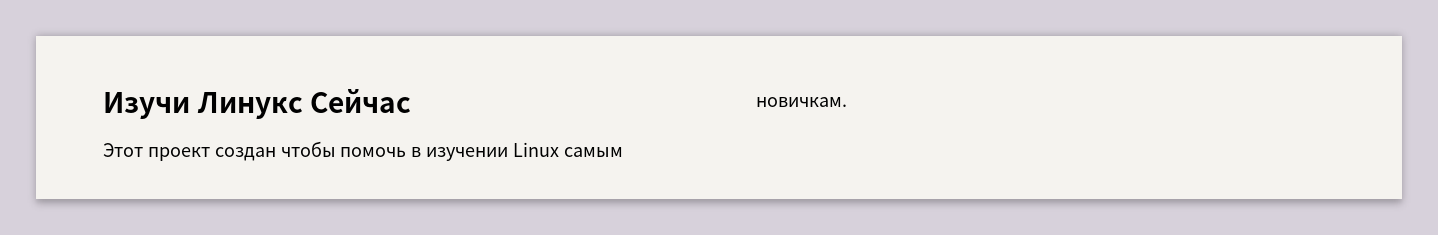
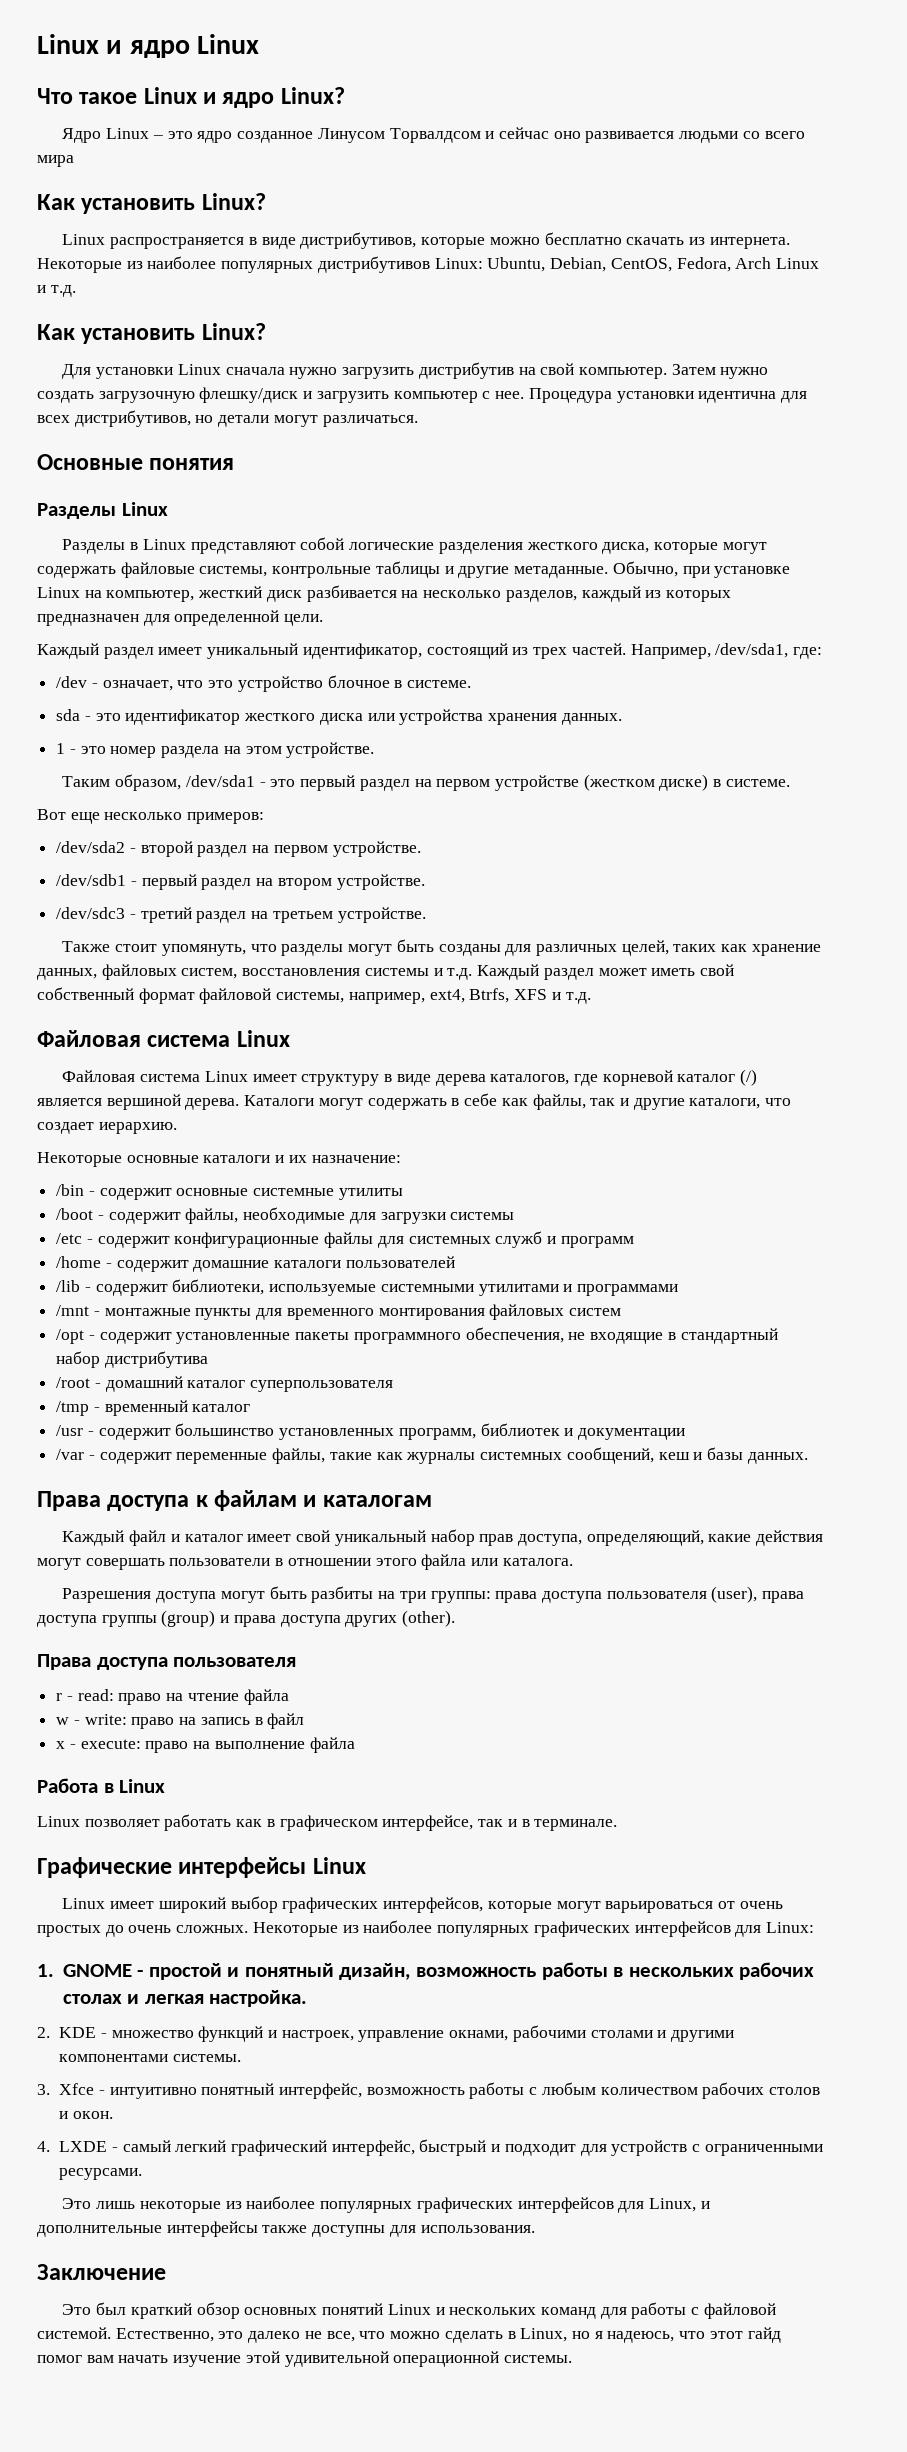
- Изучи Линукс Сейчас
- Этот проект создан чтобы помочь в изучении Linux самым новичкам.
+ Linux и ядро Linux
+ Что такое Linux и ядро Linux?
+ Ядро Linux – это ядро созданное Линусом Торвалдсом и сейчас оно развивается людьми со всего мира
+ Как установить Linux?
+ Linux распространяется в виде дистрибутивов, которые можно бесплатно скачать из интернета. Некоторые из наиболее популярных дистрибутивов Linux: Ubuntu, Debian, CentOS, Fedora, Arch Linux и т.д.
+ Как установить Linux?
+ Для установки Linux сначала нужно загрузить дистрибутив на свой компьютер. Затем нужно создать загрузочную флешку/диск и загрузить компьютер с нее. Процедура установки идентична для всех дистрибутивов, но детали могут различаться.
+ Основные понятия
+ Разделы Linux
+ Разделы в Linux представляют собой логические разделения жесткого диска, которые могут содержать файловые системы, контрольные таблицы и другие метаданные. Обычно, при установке Linux на компьютер, жесткий диск разбивается на несколько разделов, каждый из которых предназначен для определенной цели.
+ Каждый раздел имеет уникальный идентификатор, состоящий из трех частей. Например, /dev/sda1, где:
+ /dev - означает, что это устройство блочное в системе.
+ sda - это идентификатор жесткого диска или устройства хранения данных.
+ 1 - это номер раздела на этом устройстве.
+ Таким образом, /dev/sda1 - это первый раздел на первом устройстве (жестком диске) в системе.
+ Вот еще несколько примеров:
+ /dev/sda2 - второй раздел на первом устройстве.
+ /dev/sdb1 - первый раздел на втором устройстве.
+ /dev/sdc3 - третий раздел на третьем устройстве.
+ Также стоит упомянуть, что разделы могут быть созданы для различных целей, таких как хранение данных, файловых систем, восстановления системы и т.д. Каждый раздел может иметь свой собственный формат файловой системы, например, ext4, Btrfs, XFS и т.д.
+ Файловая система Linux
+ Файловая система Linux имеет структуру в виде дерева каталогов, где корневой каталог (/) является вершиной дерева. Каталоги могут содержать в себе как файлы, так и другие каталоги, что создает иерархию.
+ Некоторые основные каталоги и их назначение:
+ /bin - содержит основные системные утилиты
+ /boot - содержит файлы, необходимые для загрузки системы
+ /etc - содержит конфигурационные файлы для системных служб и программ
+ /home - содержит домашние каталоги пользователей
+ /lib - содержит библиотеки, используемые системными утилитами и программами
+ /mnt - монтажные пункты для временного монтирования файловых систем
+ /opt - содержит установленные пакеты программного обеспечения, не входящие в стандартный набор дистрибутива
+ /root - домашний каталог суперпользователя
+ /tmp - временный каталог
+ /usr - содержит большинство установленных программ, библиотек и документации
+ /var - содержит переменные файлы, такие как журналы системных сообщений, кеш и базы данных.
+ Права доступа к файлам и каталогам
+ Каждый файл и каталог имеет свой уникальный набор прав доступа, определяющий, какие действия могут совершать пользователи в отношении этого файла или каталога.
+ Разрешения доступа могут быть разбиты на три группы: права доступа пользователя (user), права доступа группы (group) и права доступа других (other).
+ Права доступа пользователя
+ r - read: право на чтение файла
+ w - write: право на запись в файл
+ x - execute: право на выполнение файла
+ Работа в Linux
+ Linux позволяет работать как в графическом интерфейсе, так и в терминале.
+ Графические интерфейсы Linux
+ Linux имеет широкий выбор графических интерфейсов, которые могут варьироваться от очень простых до очень сложных. Некоторые из наиболее популярных графических интерфейсов для Linux:
+ 1. GNOME - простой и понятный дизайн, возможность работы в нескольких рабочих столах и легкая настройка.
+ 2. KDE - множество функций и настроек, управление окнами, рабочими столами и другими компонентами системы.
+ 3. Xfce - интуитивно понятный интерфейс, возможность работы с любым количеством рабочих столов и окон.
+ 4. LXDE - самый легкий графический интерфейс, быстрый и подходит для устройств с ограниченными ресурсами.
+ Это лишь некоторые из наиболее популярных графических интерфейсов для Linux, и дополнительные интерфейсы также доступны для использования.
+ Заключение
+ Это был краткий обзор основных понятий Linux и нескольких команд для работы с файловой системой. Естественно, это далеко не все, что можно сделать в Linux, но я надеюсь, что этот гайд помог вам начать изучение этой удивительной операционной системы.

